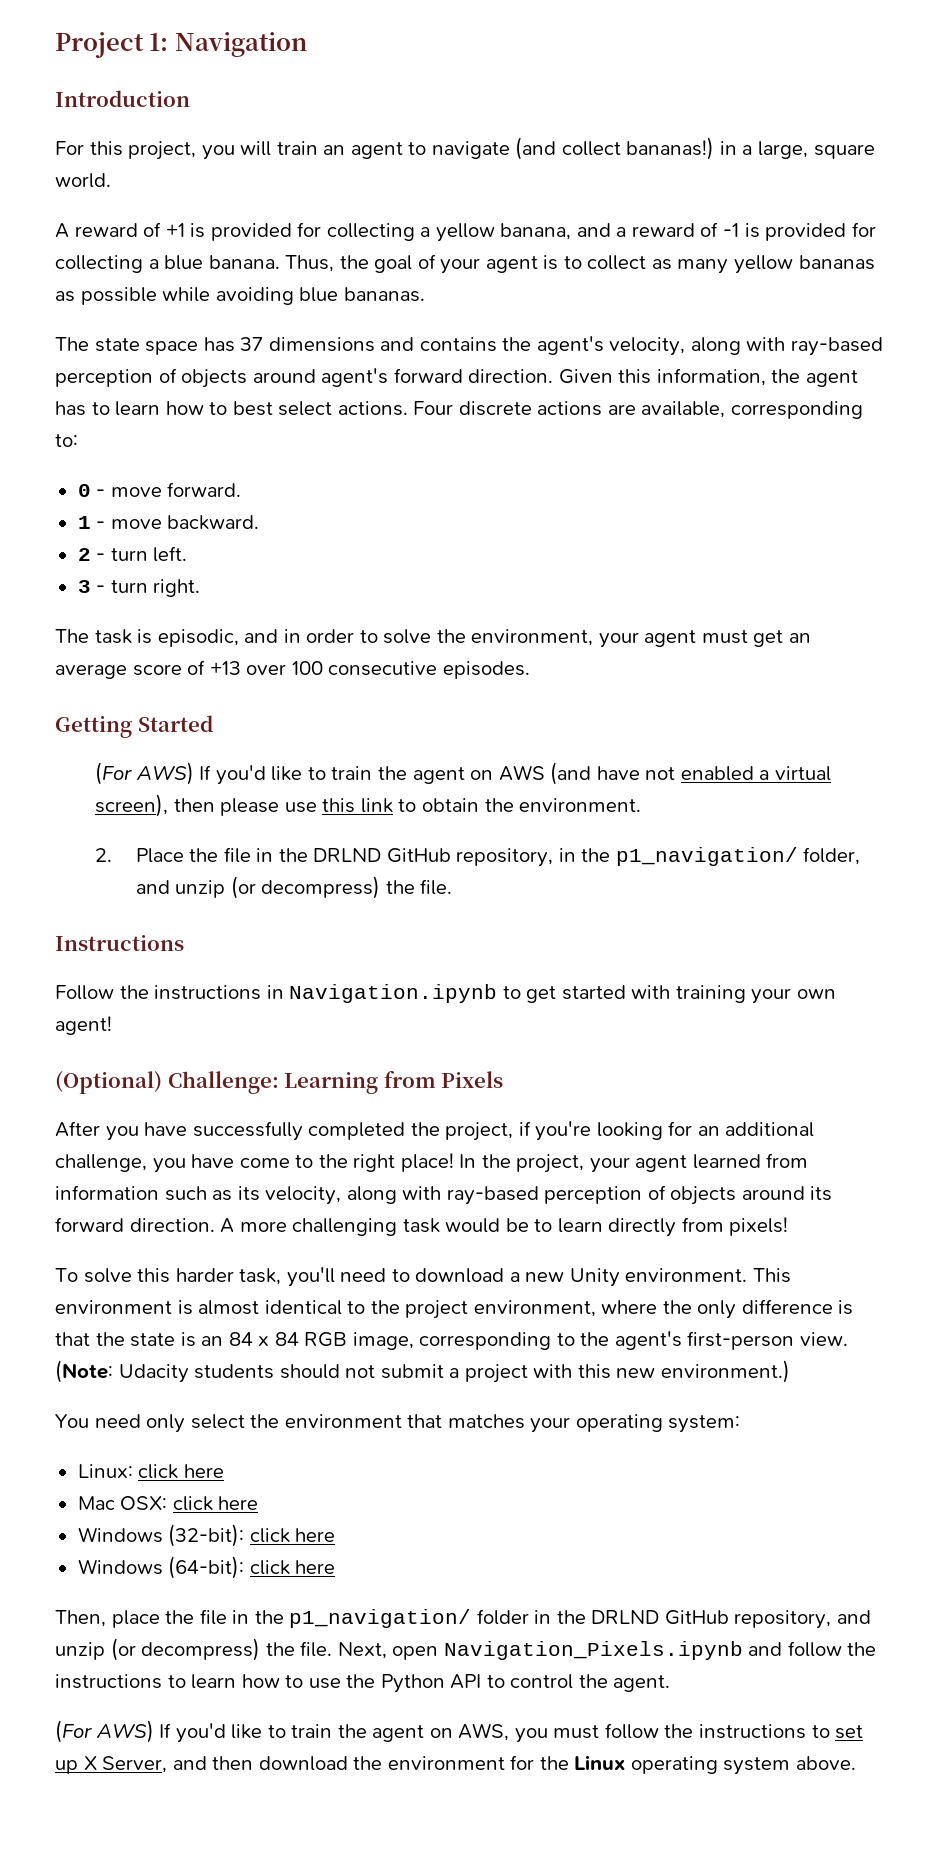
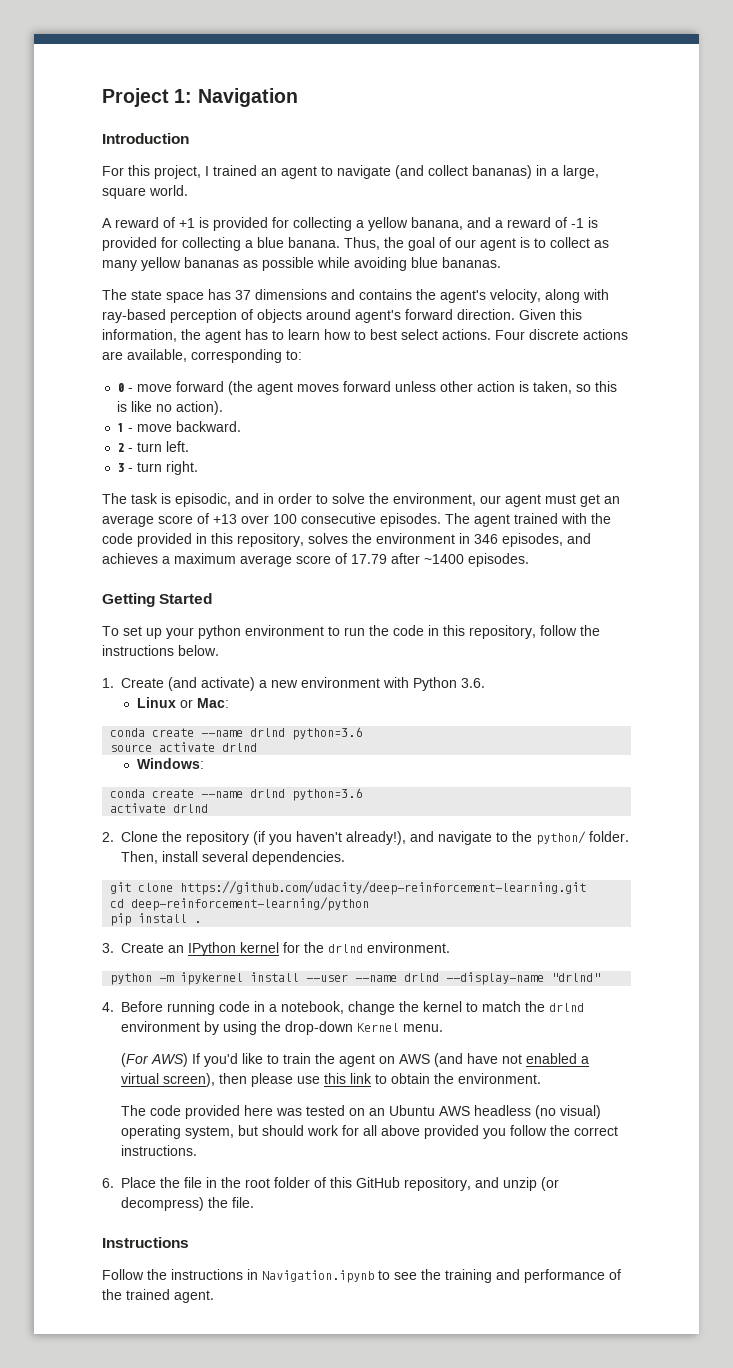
- For this project, you will train an agent to navigate (and collect bananas!) in a large, square world.
+ For this project, I trained an agent to navigate (and collect bananas) in a large, square world.
- Thus, the goal of your agent is to collect as many yellow bananas as possible while avoiding blue bananas.
+ Thus, the goal of our agent is to collect as many yellow bananas as possible while avoiding blue bananas.
- 0 - move forward.
+ 0 - move forward (the agent moves forward unless other action is taken, so this is like no action).
- The task is episodic, and in order to solve the environment, your agent must get an average score of +13 over 100 consecutive episodes.
+ The task is episodic, and in order to solve the environment, our agent must get an average score of +13 over 100 consecutive episodes. The agent trained with the code provided in this repository, solves the environment in 346 episodes, and achieves a maximum average score of 17.79 after ~1400 episodes.
  Getting Started
+ To set up your python environment to run the code in this repository, follow the instructions below.
+ 1. Create (and activate) a new environment with Python 3.6.
+ Linux or Mac:
+ conda create --name drlnd python=3.6
+ source activate drlnd
+ Windows:
+ conda create --name drlnd python=3.6
+ activate drlnd
+ 2. Clone the repository (if you haven't already!), and navigate to the python/ folder. Then, install several dependencies.
+ git clone https://github.com/udacity/deep-reinforcement-learning.git
+ cd deep-reinforcement-learning/python
+ pip install .
+ 3. Create an IPython kernel for the drlnd environment.
+ python -m ipykernel install --user --name drlnd --display-name "drlnd"
+ 4. Before running code in a notebook, change the kernel to match the drlnd environment by using the drop-down Kernel menu.
- 2. Place the file in the DRLND GitHub repository, in the p1_navigation/ folder, and unzip (or decompress) the file.
+ The code provided here was tested on an Ubuntu AWS headless (no visual) operating system, but should work for all above provided you follow the correct instructions.
+ 6. Place the file in the root folder of this GitHub repository, and unzip (or decompress) the file.
- Follow the instructions in Navigation.ipynb to get started with training your own agent!
- (Optional) Challenge: Learning from Pixels
- After you have successfully completed the project, if you're looking for an additional challenge, you have come to the right place! In the project, your agent learned from information such as its velocity, along with ray-based perception of objects around its forward direction. A more challenging task would be to learn directly from pixels!
- To solve this harder task, you'll need to download a new Unity environment. This environment is almost identical to the project environment, where the only difference is that the state is an 84 x 84 RGB image, corresponding to the agent's first-person view. (Note: Udacity students should not submit a project with this new environment.)
- You need only select the environment that matches your operating system:
- Linux: click here
- Mac OSX: click here
- Windows (32-bit): click here
- Windows (64-bit): click here
- Then, place the file in the p1_navigation/ folder in the DRLND GitHub repository, and unzip (or decompress) the file. Next, open Navigation_Pixels.ipynb and follow the instructions to learn how to use the Python API to control the agent.
- (For AWS) If you'd like to train the agent on AWS, you must follow the instructions to set up X Server, and then download the environment for the Linux operating system above.
+ Follow the instructions in Navigation.ipynb to see the training and performance of the trained agent.

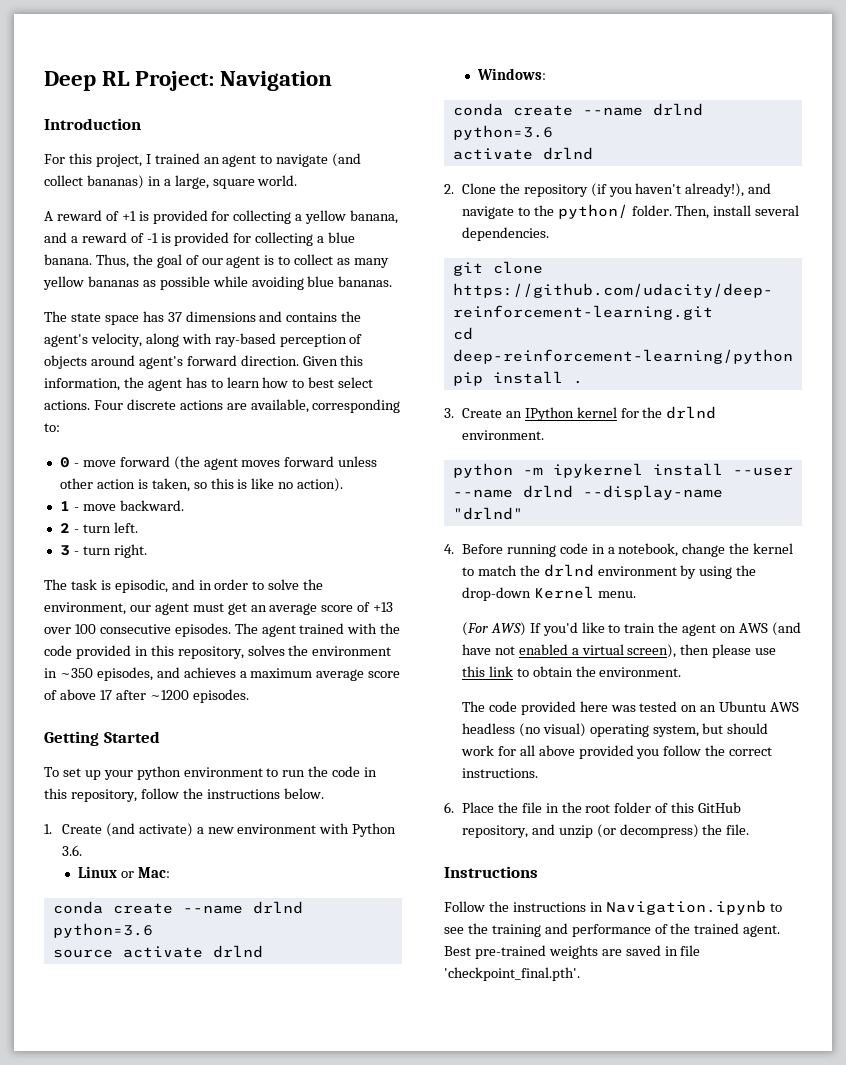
- Project 1: Navigation
+ Deep RL Project: Navigation
- The agent trained with the code provided in this repository, solves the environment in 346 episodes, and achieves a maximum average score of 17.79 after ~1400 episodes.
+ The agent trained with the code provided in this repository, solves the environment in ~350 episodes, and achieves a maximum average score of above 17 after ~1200 episodes.
+ Best pre-trained weights are saved in file 'checkpoint_final.pth'.

